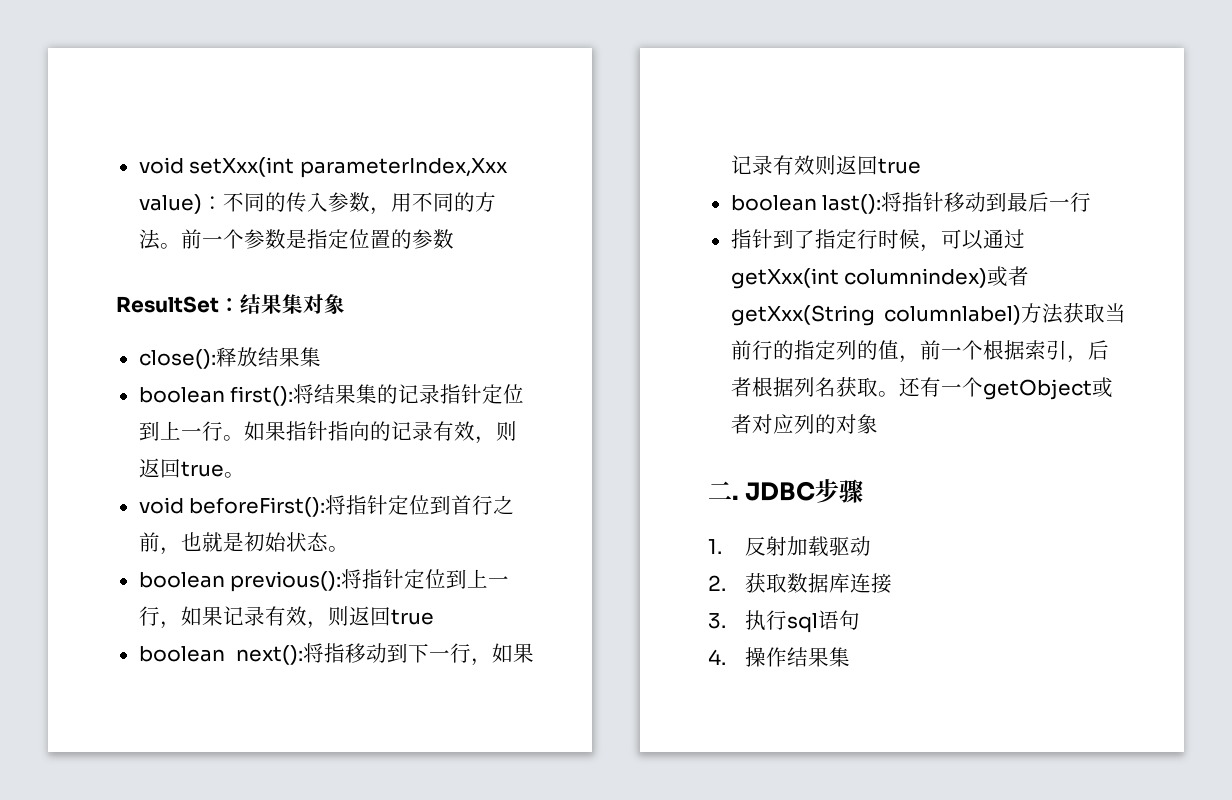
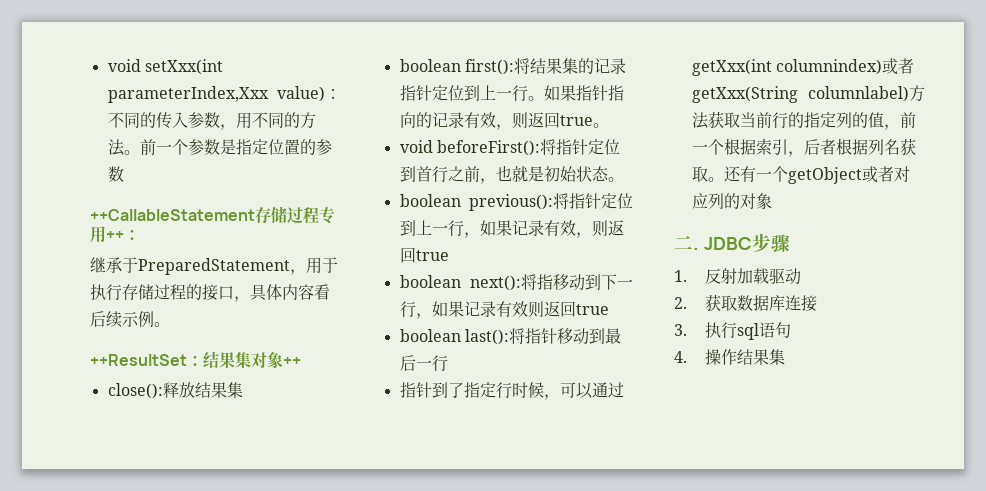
- ResultSet：结果集对象
+ ++CallableStatement存储过程专用++：
+ 继承于PreparedStatement，用于执行存储过程的接口，具体内容看后续示例。
+ ++ResultSet：结果集对象++

